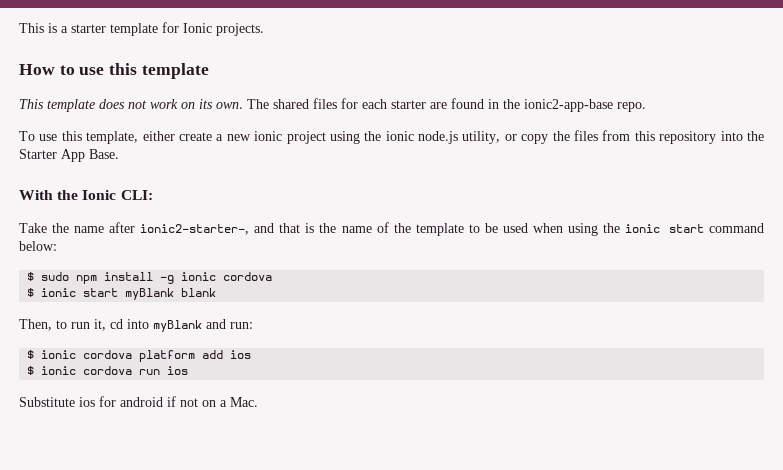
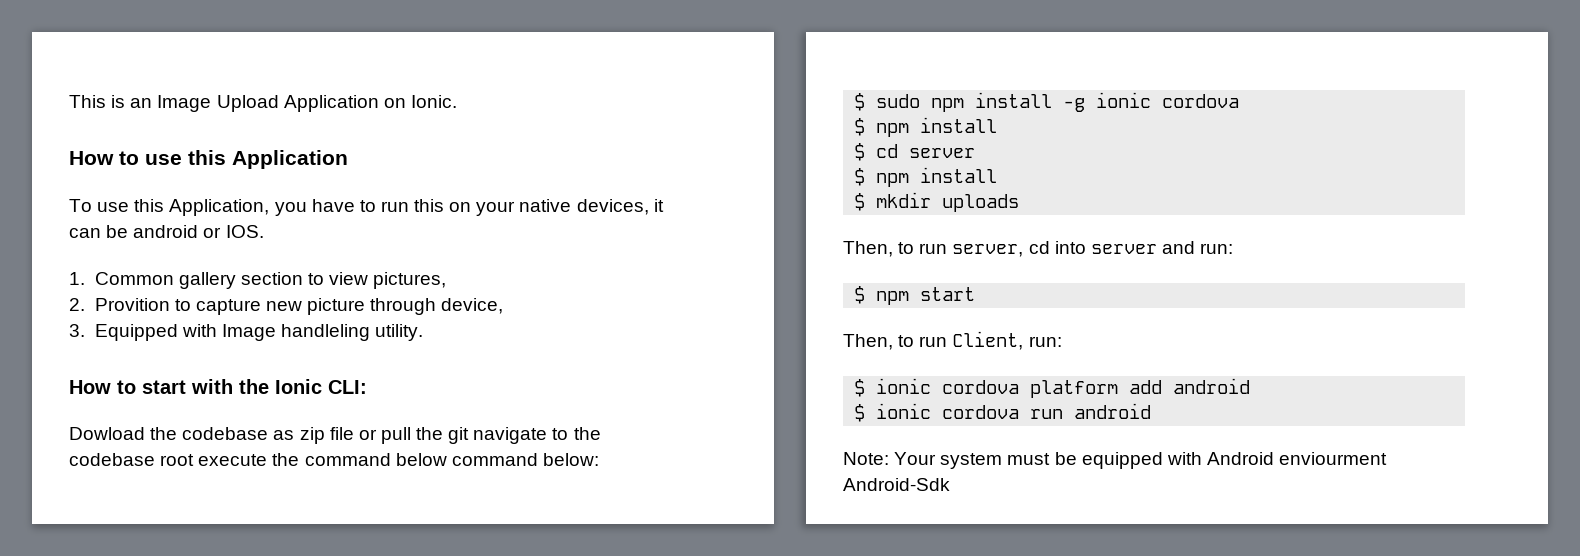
- This is a starter template for Ionic projects.
- How to use this template
- This template does not work on its own. The shared files for each starter are found in the ionic2-app-base repo.
- To use this template, either create a new ionic project using the ionic node.js utility, or copy the files from this repository into the Starter App Base.
- With the Ionic CLI:
- Take the name after ionic2-starter-, and that is the name of the template to be used when using the ionic start command below:
+ This is an Image Upload Application on Ionic.
+ How to use this Application
+ To use this Application, you have to run this on your native devices, it can be android or IOS.
+ 1. Common gallery section to view pictures,
+ 2. Provition to capture new picture through device,
+ 3. Equipped with Image handleling utility.
+ How to start with the Ionic CLI:
+ Dowload the codebase as zip file or pull the git navigate to the codebase root execute the command below command below:
  $ sudo npm install -g ionic cordova
- $ ionic start myBlank blank
- Then, to run it, cd into myBlank and run:
+ $ npm install
+ $ cd server
+ $ npm install
+ $ mkdir uploads
+ Then, to run server, cd into server and run:
+ $ npm start
+ Then, to run Client, run:
- $ ionic cordova platform add ios
+ $ ionic cordova platform add android
- $ ionic cordova run ios
- Substitute ios for android if not on a Mac.
+ $ ionic cordova run android
+ Note: Your system must be equipped with Android enviourment Android-Sdk

